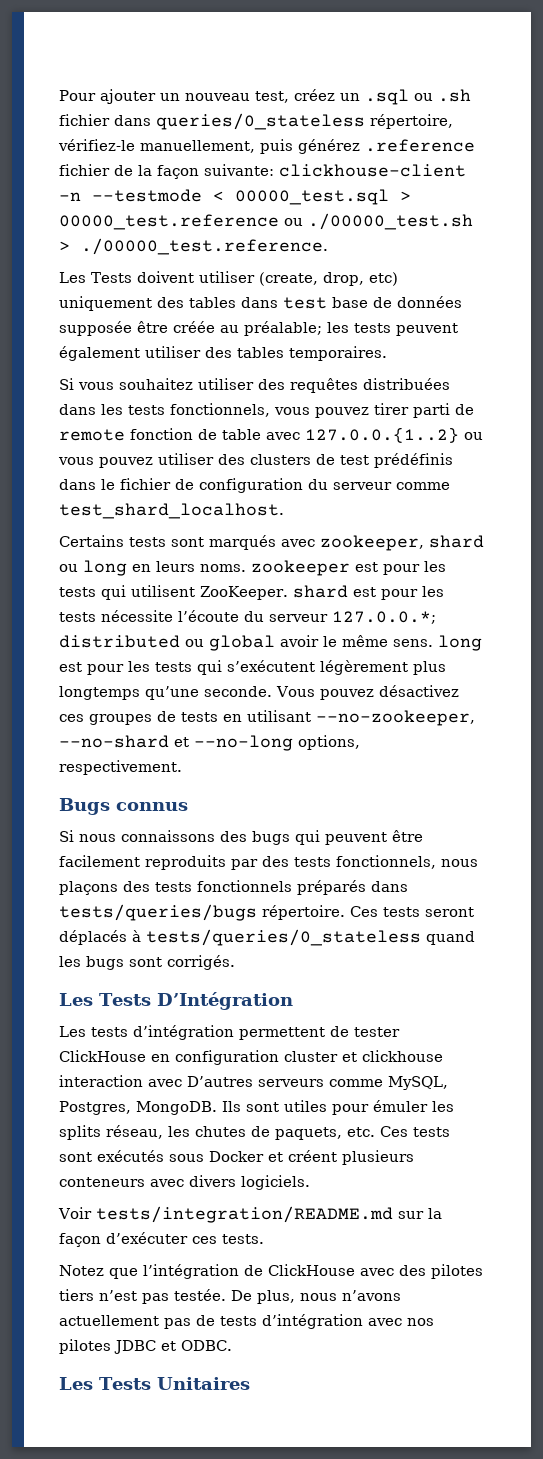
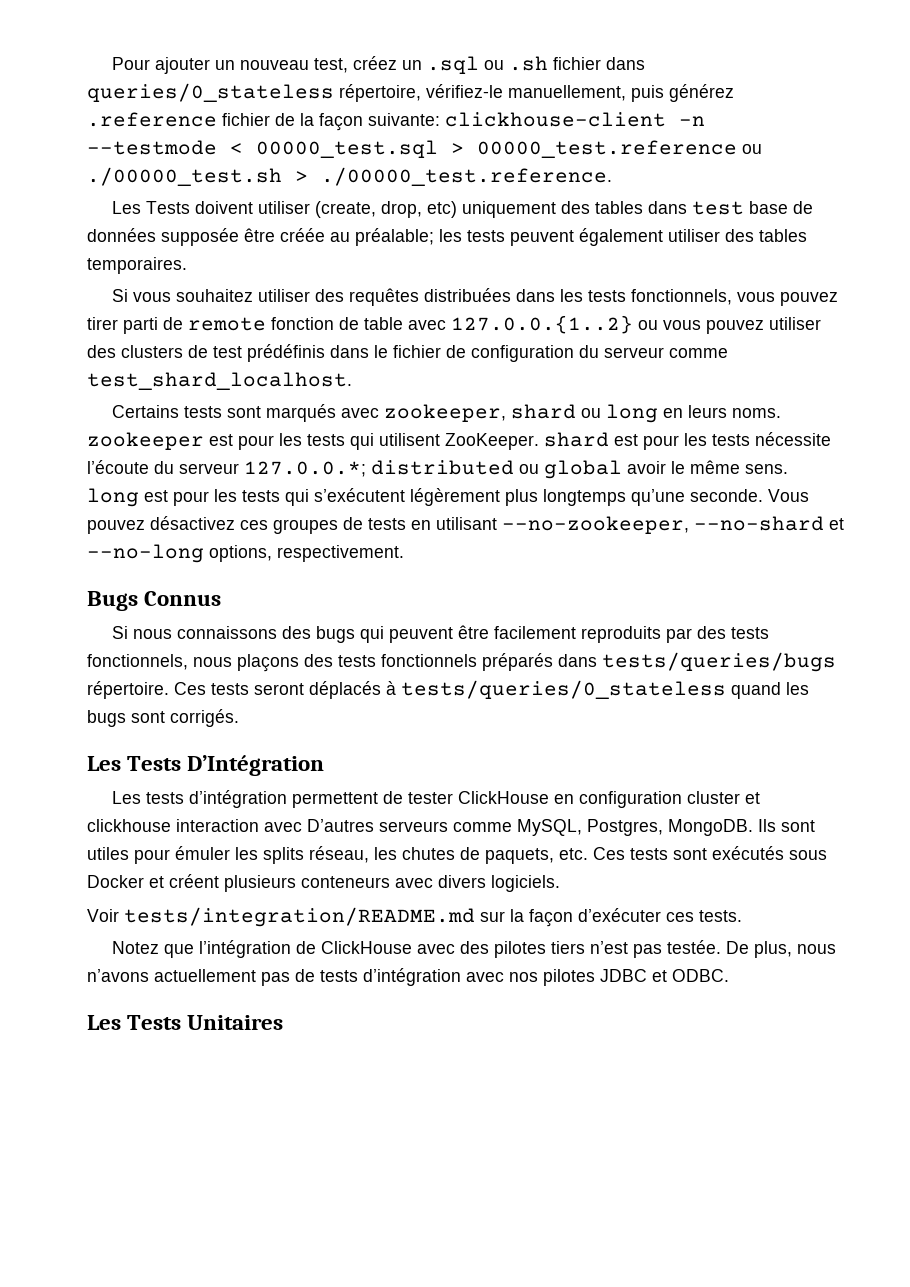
- Bugs connus
+ Bugs Connus

